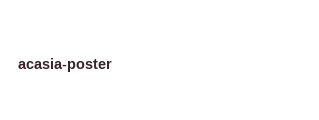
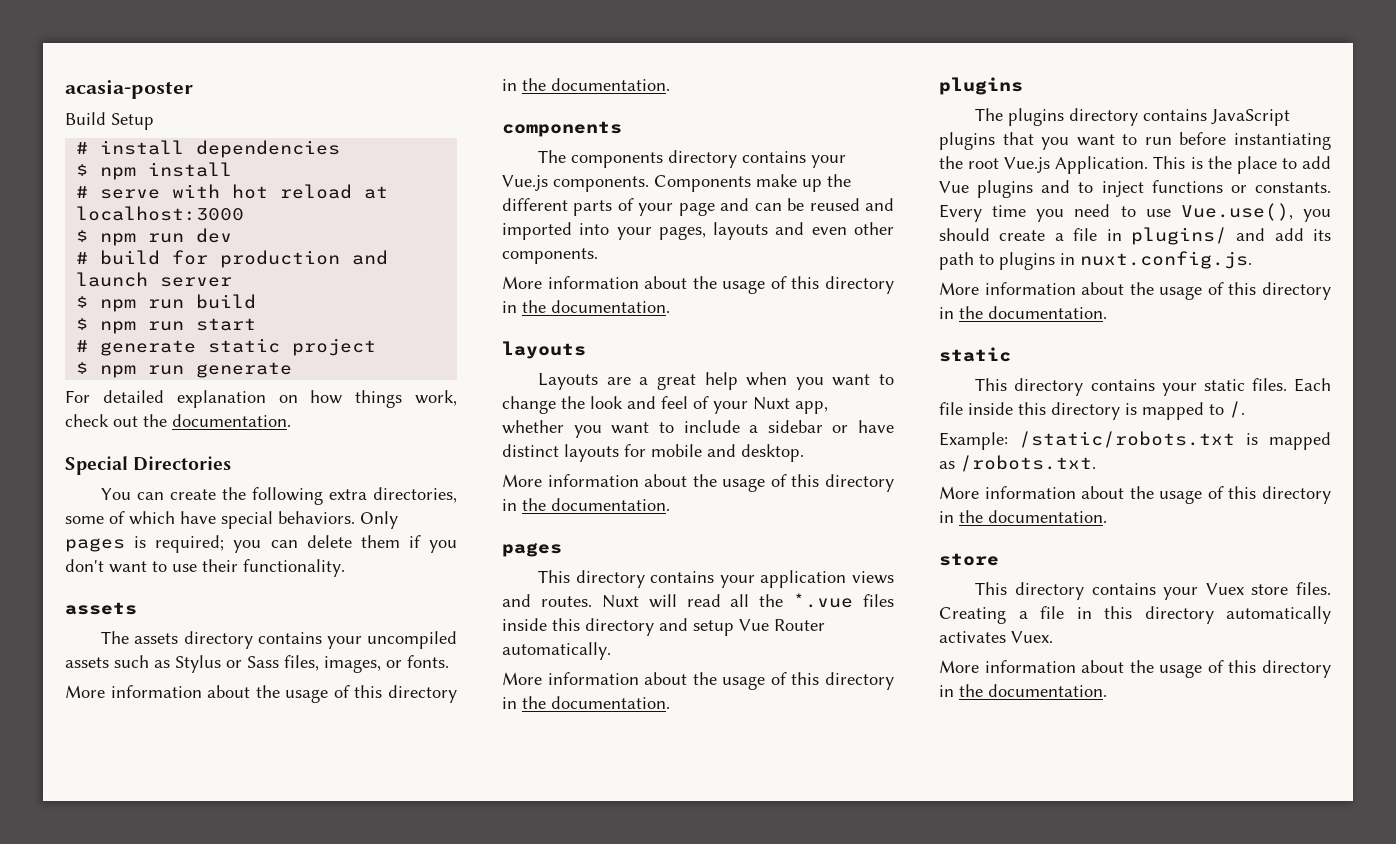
+ Build Setup
+ # install dependencies
+ $ npm install
+ # serve with hot reload at localhost:3000
+ $ npm run dev
+ # build for production and launch server
+ $ npm run build
+ $ npm run start
+ # generate static project
+ $ npm run generate
+ For detailed explanation on how things work, check out the documentation.
+ Special Directories
+ You can create the following extra directories, some of which have special behaviors. Only pages is required; you can delete them if you don't want to use their functionality.
+ assets
+ The assets directory contains your uncompiled assets such as Stylus or Sass files, images, or fonts.
+ More information about the usage of this directory in the documentation.
+ components
+ The components directory contains your Vue.js components. Components make up the different parts of your page and can be reused and imported into your pages, layouts and even other components.
+ More information about the usage of this directory in the documentation.
+ layouts
+ Layouts are a great help when you want to change the look and feel of your Nuxt app, whether you want to include a sidebar or have distinct layouts for mobile and desktop.
+ More information about the usage of this directory in the documentation.
+ pages
+ This directory contains your application views and routes. Nuxt will read all the *.vue files inside this directory and setup Vue Router automatically.
+ More information about the usage of this directory in the documentation.
+ plugins
+ The plugins directory contains JavaScript plugins that you want to run before instantiating the root Vue.js Application. This is the place to add Vue plugins and to inject functions or constants. Every time you need to use Vue.use(), you should create a file in plugins/ and add its path to plugins in nuxt.config.js.
+ More information about the usage of this directory in the documentation.
+ static
+ This directory contains your static files. Each file inside this directory is mapped to /.
+ Example: /static/robots.txt is mapped as /robots.txt.
+ More information about the usage of this directory in the documentation.
+ store
+ This directory contains your Vuex store files. Creating a file in this directory automatically activates Vuex.
+ More information about the usage of this directory in the documentation.

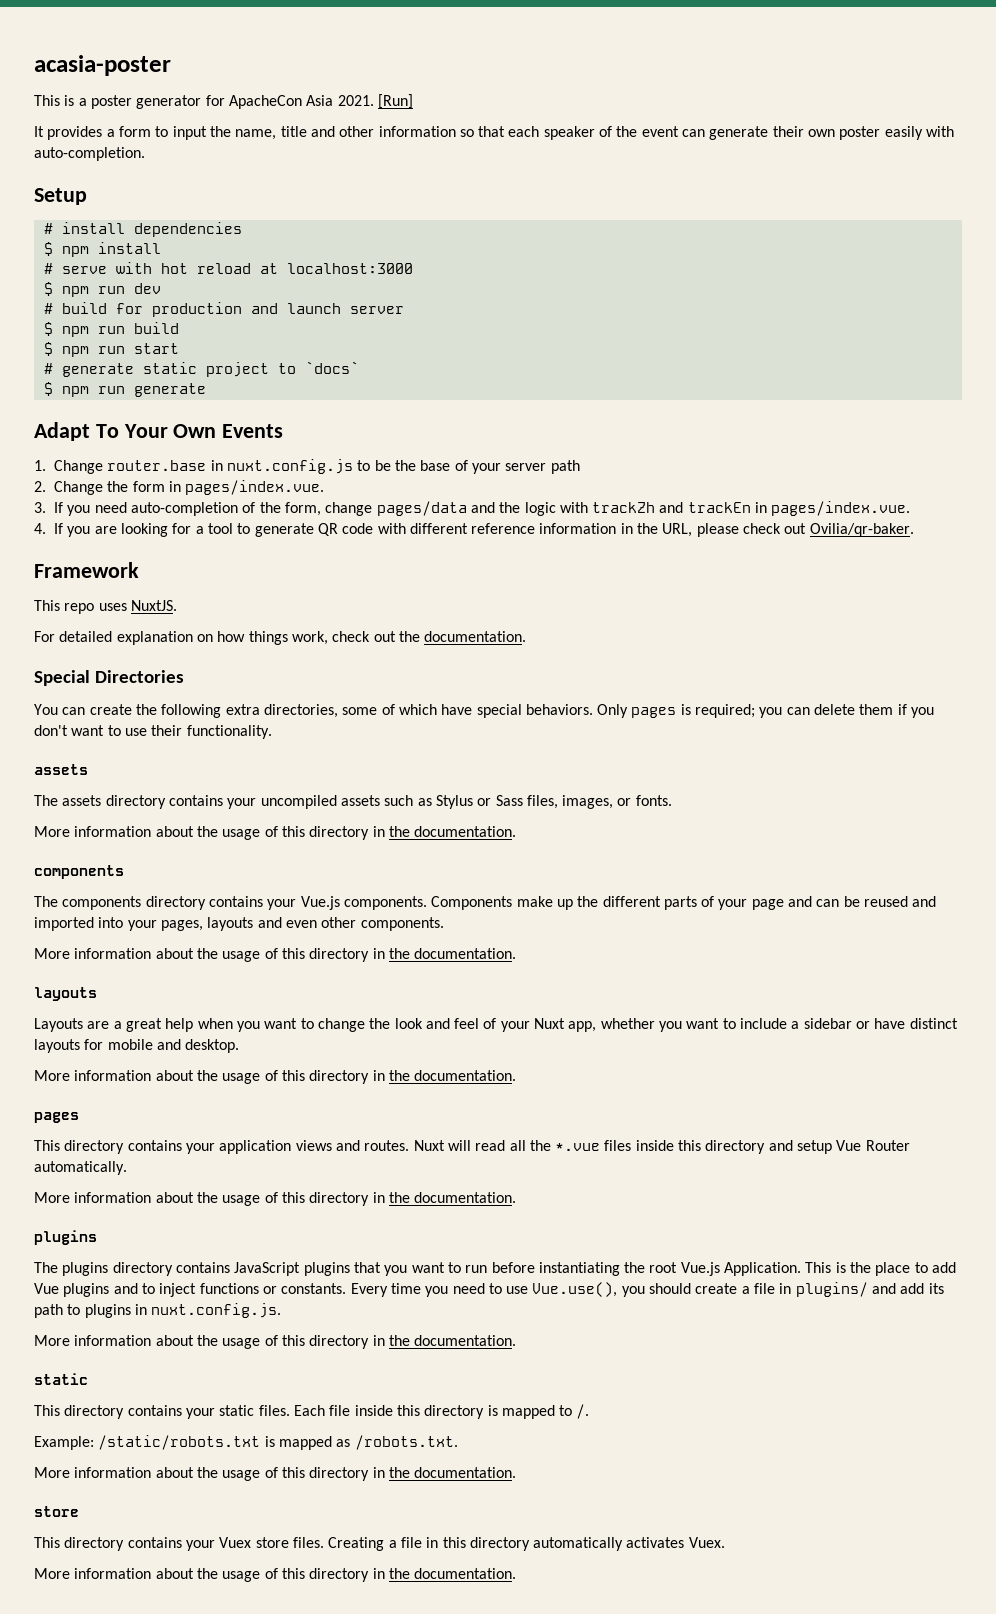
- Build Setup
+ This is a poster generator for ApacheCon Asia 2021. [Run]
+ It provides a form to input the name, title and other information so that each speaker of the event can generate their own poster easily with auto-completion.
+ Setup
- # generate static project
+ # generate static project to `docs`
+ Adapt To Your Own Events
+ 1. Change router.base in nuxt.config.js to be the base of your server path
+ 2. Change the form in pages/index.vue.
+ 3. If you need auto-completion of the form, change pages/data and the logic with trackZh and trackEn in pages/index.vue.
+ 4. If you are looking for a tool to generate QR code with different reference information in the URL, please check out Ovilia/qr-baker.
+ Framework
+ This repo uses NuxtJS.

